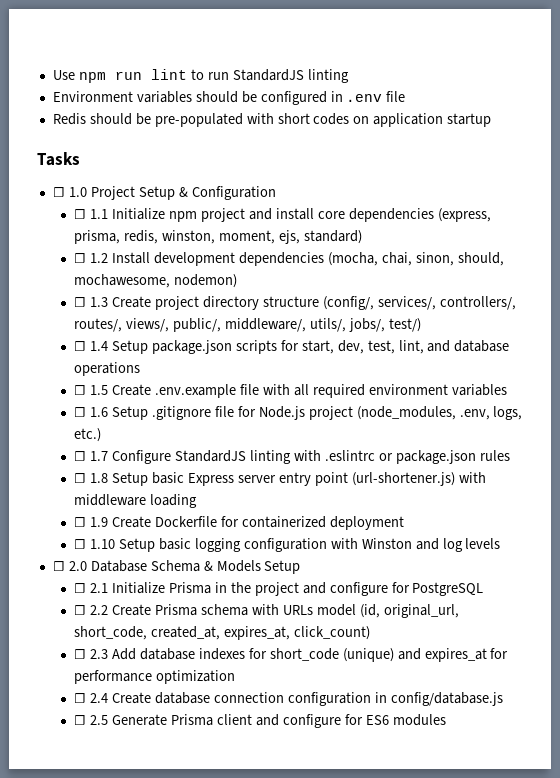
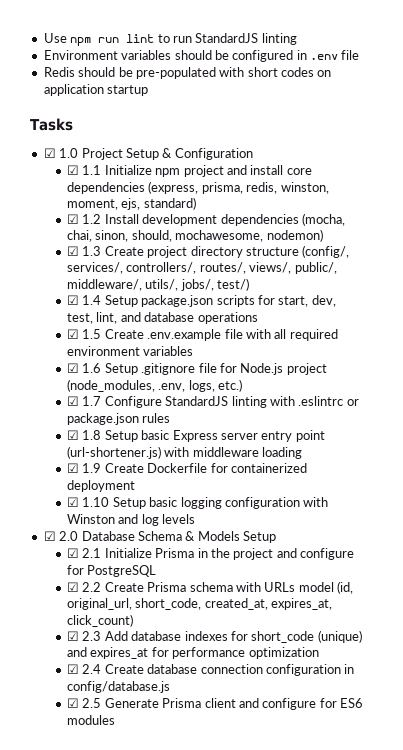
- ☐ 1.0 Project Setup & Configuration
+ ☑ 1.0 Project Setup & Configuration
- ☐ 1.1 Initialize npm project and install core dependencies (express, prisma, redis, winston, moment, ejs, standard)
+ ☑ 1.1 Initialize npm project and install core dependencies (express, prisma, redis, winston, moment, ejs, standard)
- ☐ 1.2 Install development dependencies (mocha, chai, sinon, should, mochawesome, nodemon)
+ ☑ 1.2 Install development dependencies (mocha, chai, sinon, should, mochawesome, nodemon)
- ☐ 1.3 Create project directory structure (config/, services/, controllers/, routes/, views/, public/, middleware/, utils/, jobs/, test/)
+ ☑ 1.3 Create project directory structure (config/, services/, controllers/, routes/, views/, public/, middleware/, utils/, jobs/, test/)
- ☐ 1.4 Setup package.json scripts for start, dev, test, lint, and database operations
+ ☑ 1.4 Setup package.json scripts for start, dev, test, lint, and database operations
- ☐ 1.5 Create .env.example file with all required environment variables
+ ☑ 1.5 Create .env.example file with all required environment variables
- ☐ 1.6 Setup .gitignore file for Node.js project (node_modules, .env, logs, etc.)
+ ☑ 1.6 Setup .gitignore file for Node.js project (node_modules, .env, logs, etc.)
- ☐ 1.7 Configure StandardJS linting with .eslintrc or package.json rules
+ ☑ 1.7 Configure StandardJS linting with .eslintrc or package.json rules
- ☐ 1.8 Setup basic Express server entry point (url-shortener.js) with middleware loading
+ ☑ 1.8 Setup basic Express server entry point (url-shortener.js) with middleware loading
- ☐ 1.9 Create Dockerfile for containerized deployment
+ ☑ 1.9 Create Dockerfile for containerized deployment
- ☐ 1.10 Setup basic logging configuration with Winston and log levels
+ ☑ 1.10 Setup basic logging configuration with Winston and log levels
- ☐ 2.0 Database Schema & Models Setup
+ ☑ 2.0 Database Schema & Models Setup
- ☐ 2.1 Initialize Prisma in the project and configure for PostgreSQL
+ ☑ 2.1 Initialize Prisma in the project and configure for PostgreSQL
- ☐ 2.2 Create Prisma schema with URLs model (id, original_url, short_code, created_at, expires_at, click_count)
+ ☑ 2.2 Create Prisma schema with URLs model (id, original_url, short_code, created_at, expires_at, click_count)
- ☐ 2.3 Add database indexes for short_code (unique) and expires_at for performance optimization
+ ☑ 2.3 Add database indexes for short_code (unique) and expires_at for performance optimization
- ☐ 2.4 Create database connection configuration in config/database.js
+ ☑ 2.4 Create database connection configuration in config/database.js
- ☐ 2.5 Generate Prisma client and configure for ES6 modules
+ ☑ 2.5 Generate Prisma client and configure for ES6 modules

